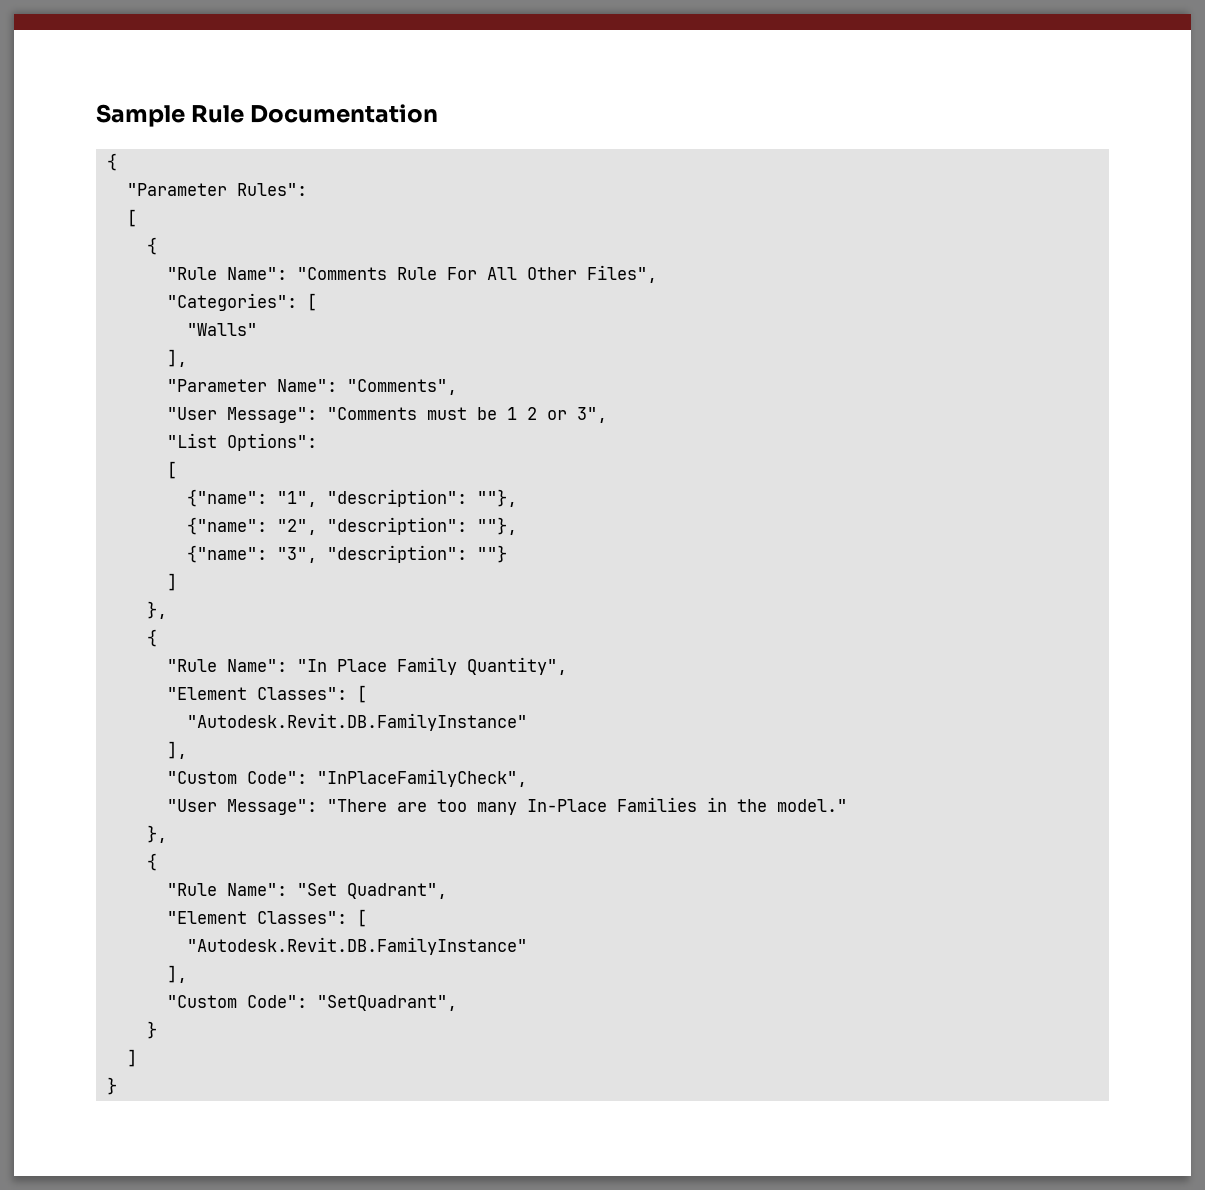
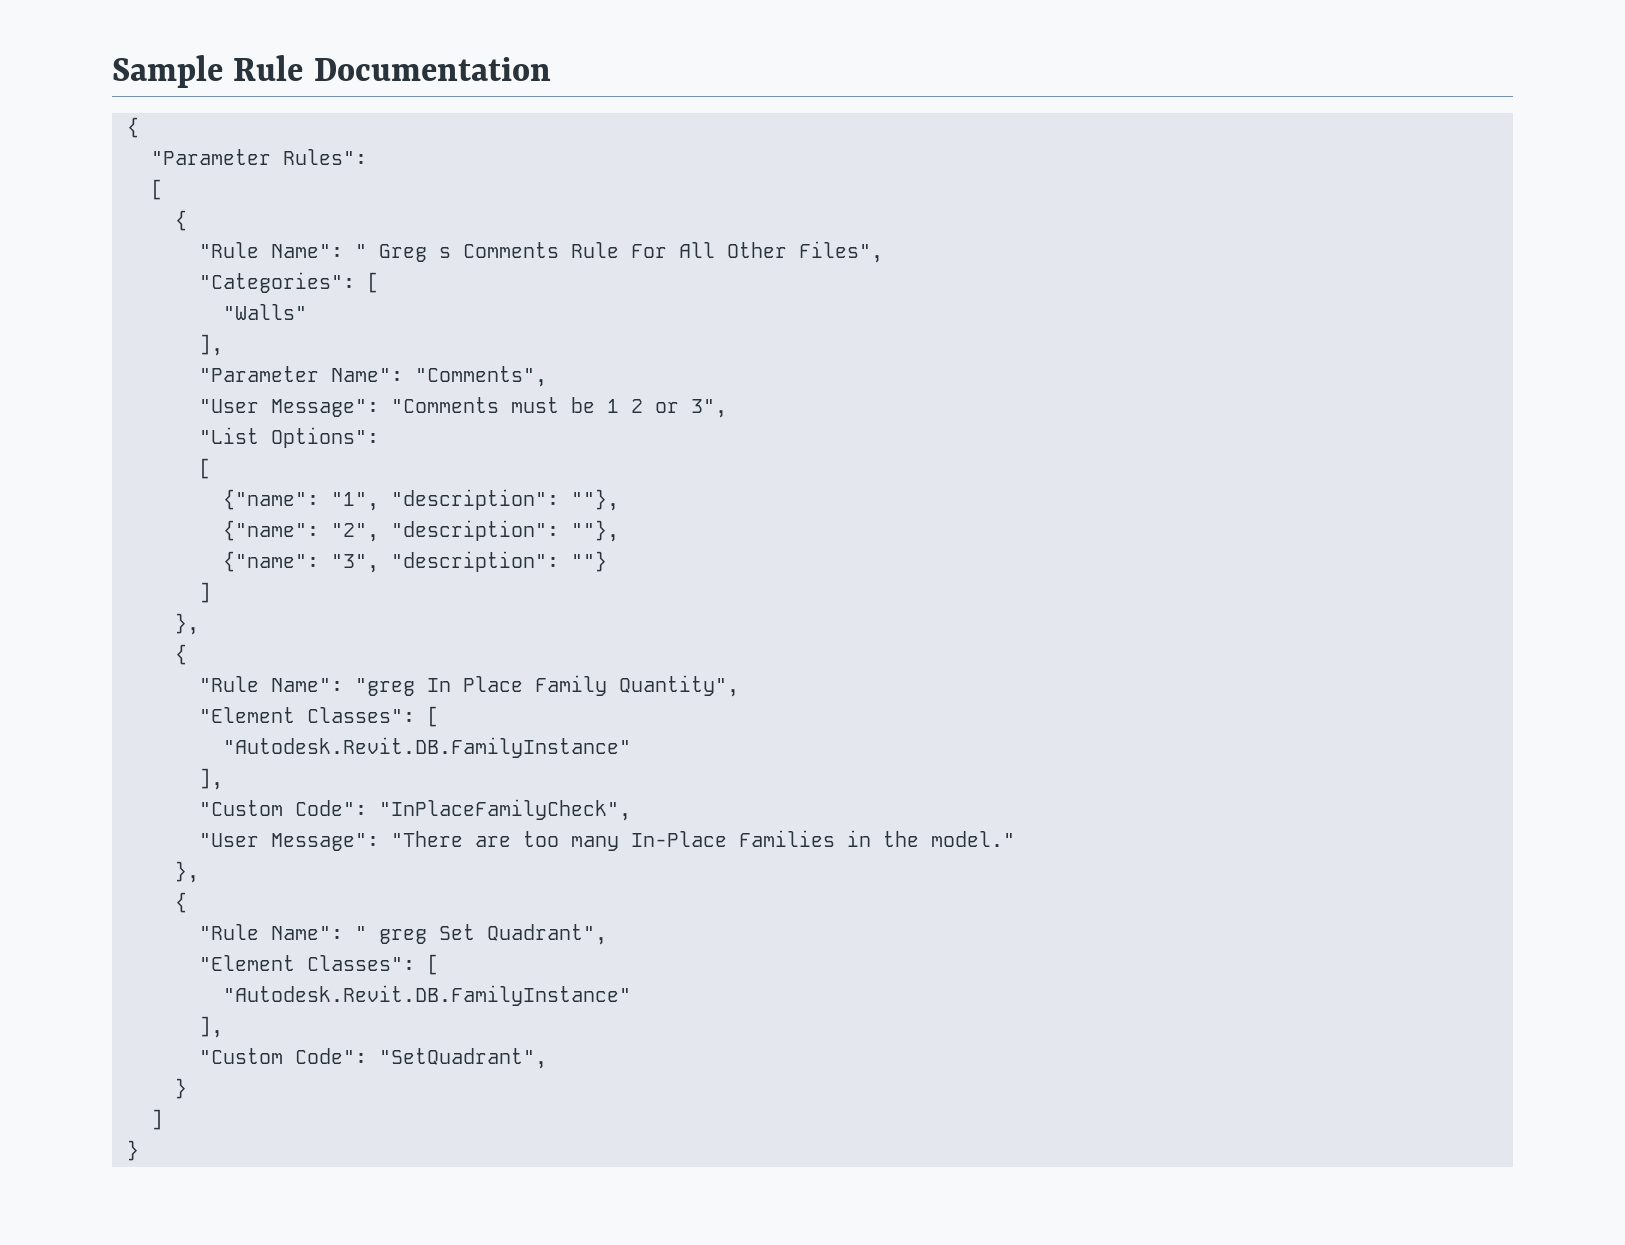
- "Rule Name": "Comments Rule For All Other Files",
+ "Rule Name": " Greg s Comments Rule For All Other Files",
- "Rule Name": "In Place Family Quantity",
+ "Rule Name": "greg In Place Family Quantity",
- "Rule Name": "Set Quadrant",
+ "Rule Name": " greg Set Quadrant",

